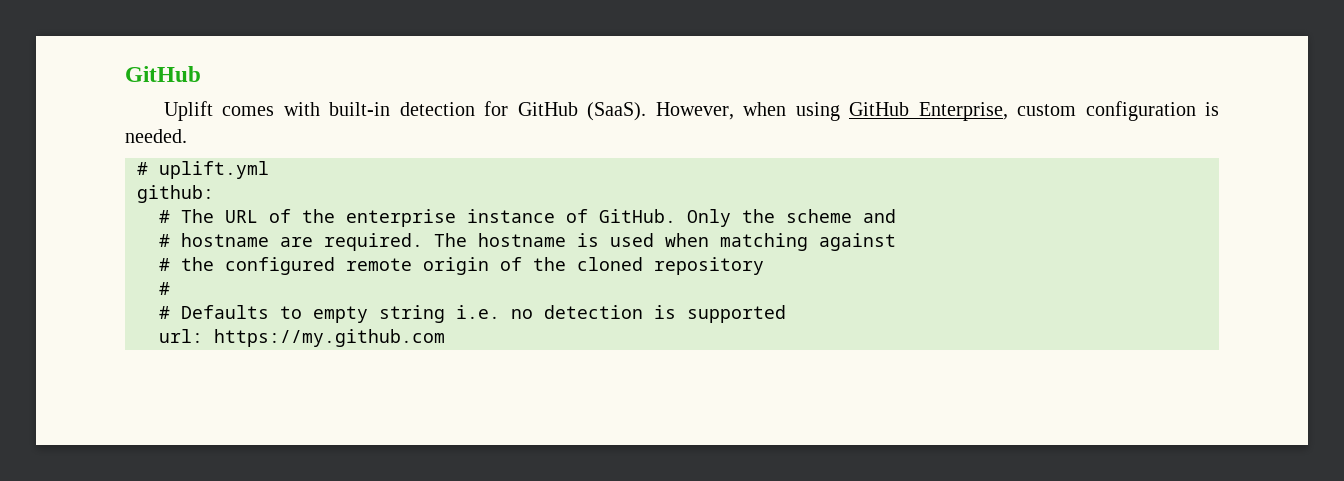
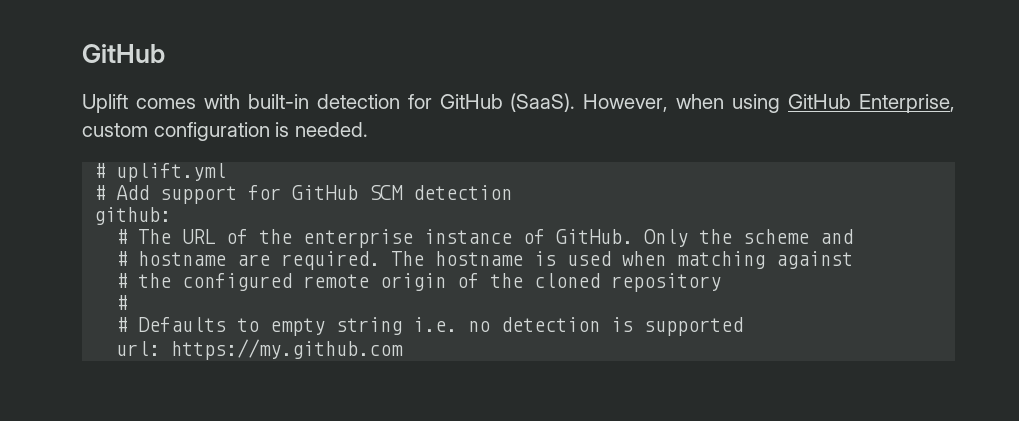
+ # Add support for GitHub SCM detection

